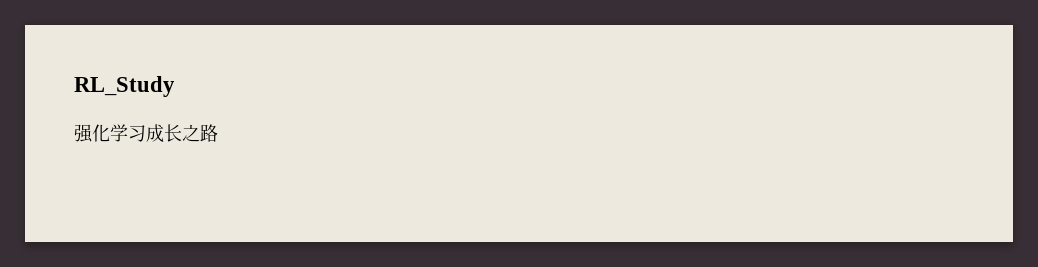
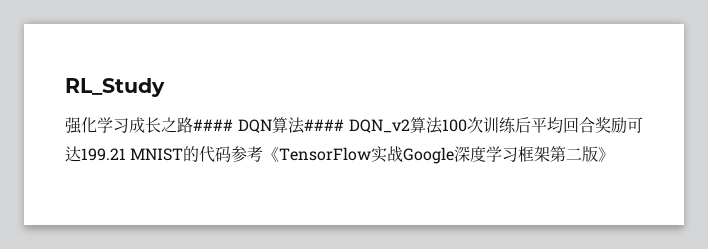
- 强化学习成长之路
+ 强化学习成长之路#### DQN算法#### DQN_v2算法100次训练后平均回合奖励可达199.21 MNIST的代码参考《TensorFlow实战Google深度学习框架第二版》

